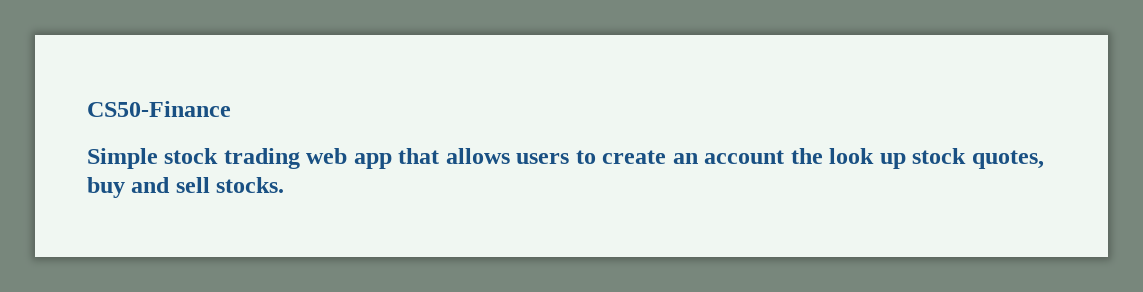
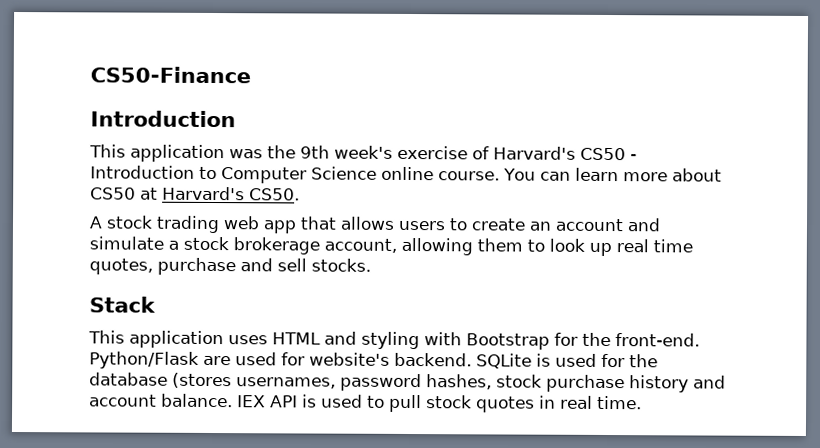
  CS50-Finance
- Simple stock trading web app that allows users to create an account the look up stock quotes, buy and sell stocks.
+ Introduction
+ This application was the 9th week's exercise of Harvard's CS50 - Introduction to Computer Science online course. You can learn more about CS50 at Harvard's CS50.
+ A stock trading web app that allows users to create an account and simulate a stock brokerage account, allowing them to look up real time quotes, purchase and sell stocks.
+ Stack
+ This application uses HTML and styling with Bootstrap for the front-end. Python/Flask are used for website's backend. SQLite is used for the database (stores usernames, password hashes, stock purchase history and account balance. IEX API is used to pull stock quotes in real time.

